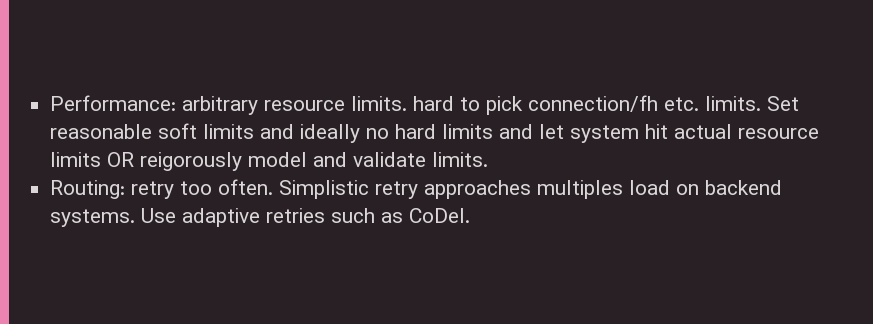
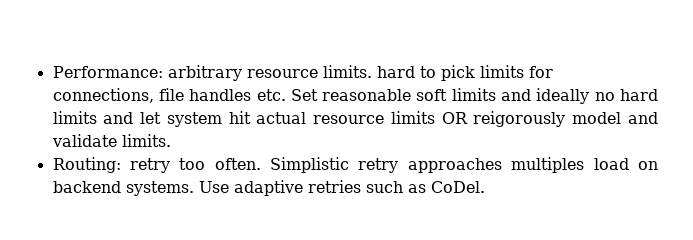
- Performance: arbitrary resource limits. hard to pick connection/fh etc. limits. Set reasonable soft limits and ideally no hard limits and let system hit actual resource limits OR reigorously model and validate limits.
+ Performance: arbitrary resource limits. hard to pick limits for connections, file handles etc. Set reasonable soft limits and ideally no hard limits and let system hit actual resource limits OR reigorously model and validate limits.

